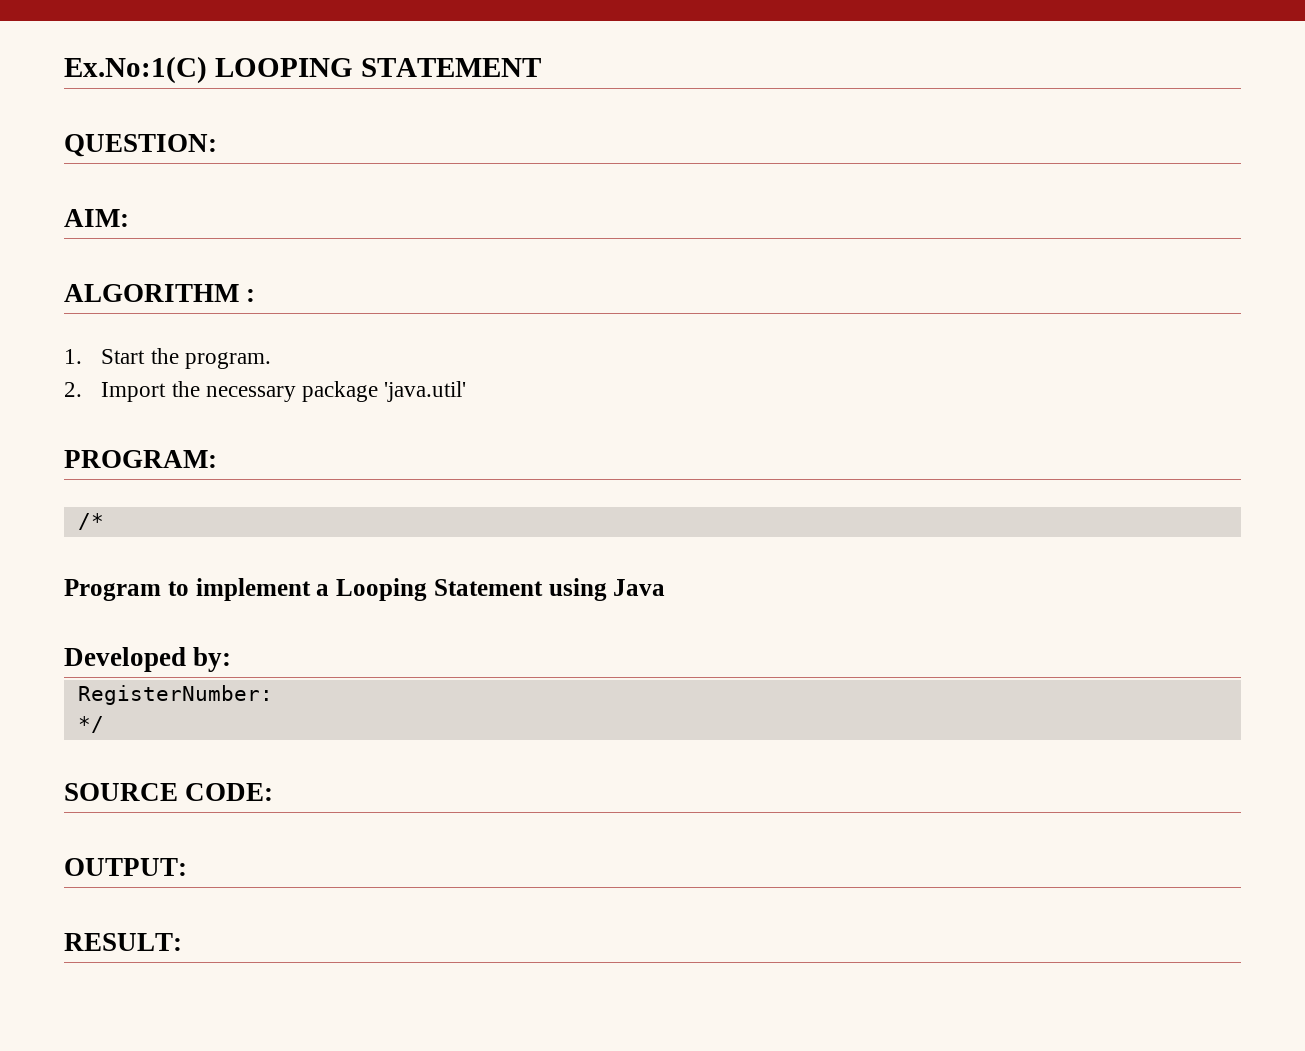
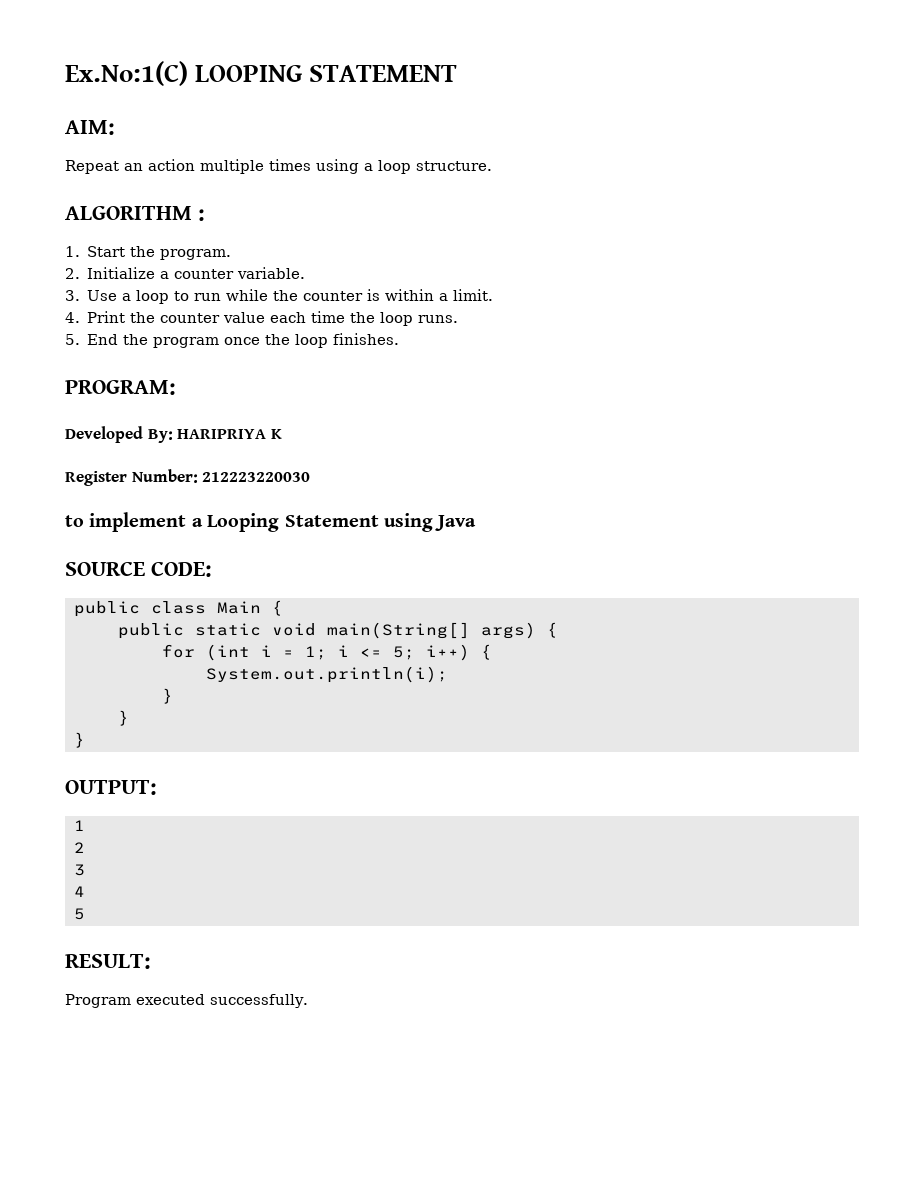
- QUESTION:
  AIM:
+ Repeat an action multiple times using a loop structure.
- 2. Import the necessary package 'java.util'
+ 2. Initialize a counter variable.
+ 3. Use a loop to run while the counter is within a limit.
+ 4. Print the counter value each time the loop runs.
+ 5. End the program once the loop finishes.
  PROGRAM:
- /*
- Program to implement a Looping Statement using Java
+ Developed By: HARIPRIYA K
+ Register Number: 212223220030
+ to implement a Looping Statement using Java
- Developed by:
- RegisterNumber:
- */
  SOURCE CODE:
+ public class Main {
+ public static void main(String[] args) {
+ for (int i = 1; i <= 5; i++) {
+ System.out.println(i);
+ }
+ }
+ }
  OUTPUT:
+ 1
+ 2
+ 3
+ 4
+ 5
  RESULT:
+ Program executed successfully.

